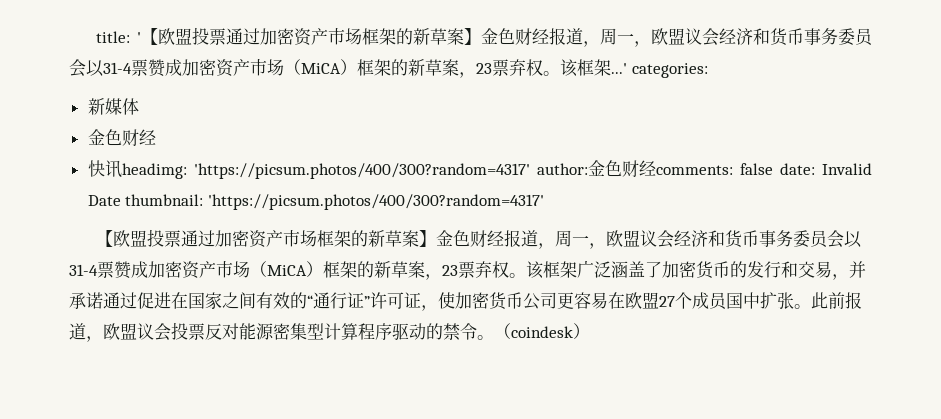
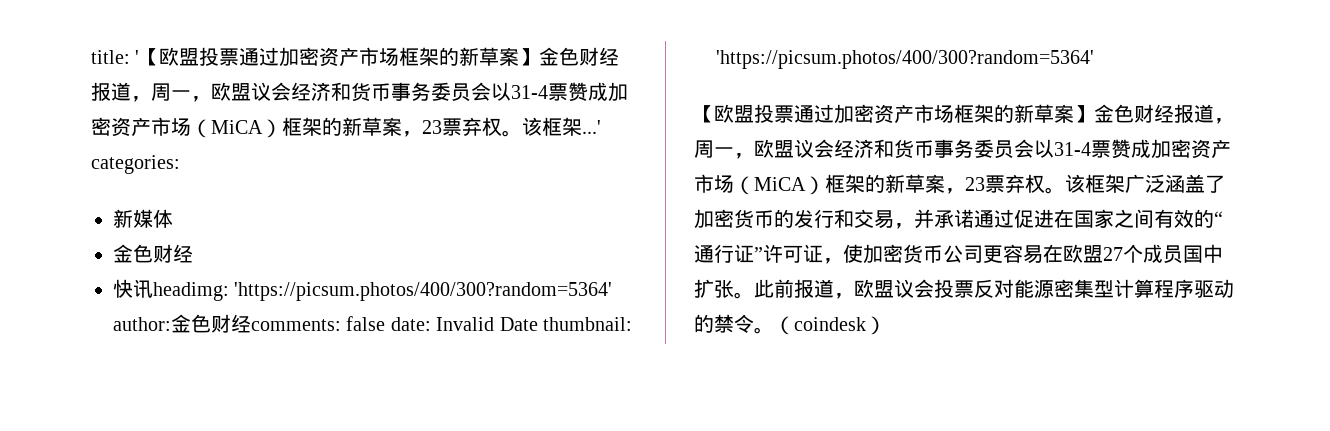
- 快讯headimg: 'https://picsum.photos/400/300?random=4317' author:金色财经comments: false date: Invalid Date thumbnail: 'https://picsum.photos/400/300?random=4317'
+ 快讯headimg: 'https://picsum.photos/400/300?random=5364' author:金色财经comments: false date: Invalid Date thumbnail: 'https://picsum.photos/400/300?random=5364'

